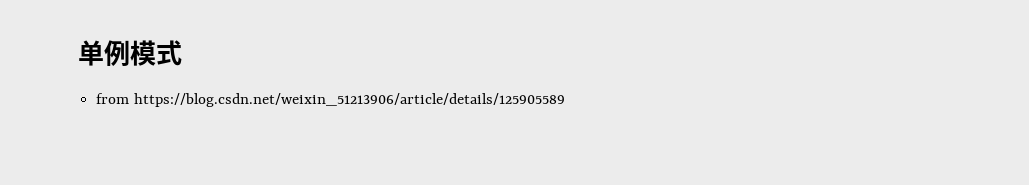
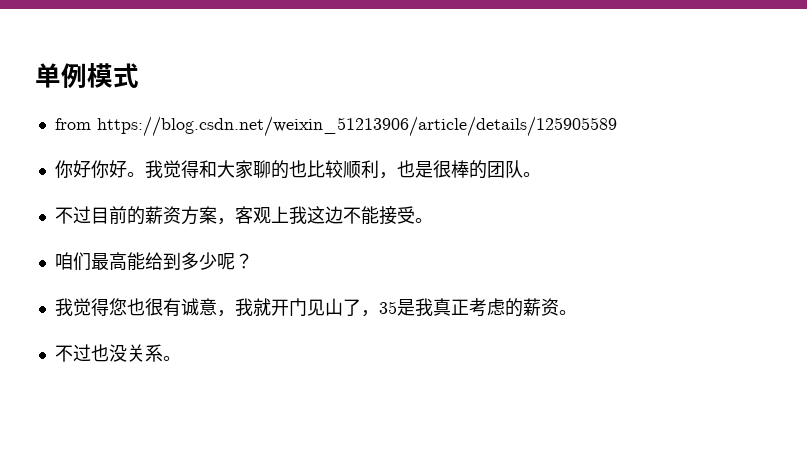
+ 你好你好。我觉得和大家聊的也比较顺利，也是很棒的团队。
+ 不过目前的薪资方案，客观上我这边不能接受。
+ 咱们最高能给到多少呢？
+ 我觉得您也很有诚意，我就开门见山了，35是我真正考虑的薪资。
+ 不过也没关系。

